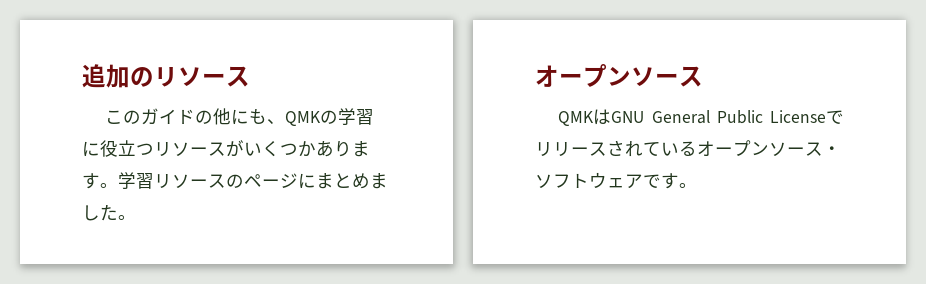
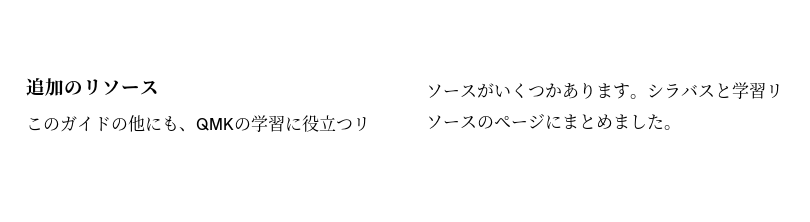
- 学習リソースのページにまとめました。
- オープンソース
- QMKはGNU General Public Licenseでリリースされているオープンソース・ソフトウェアです。
+ シラバスと学習リソースのページにまとめました。

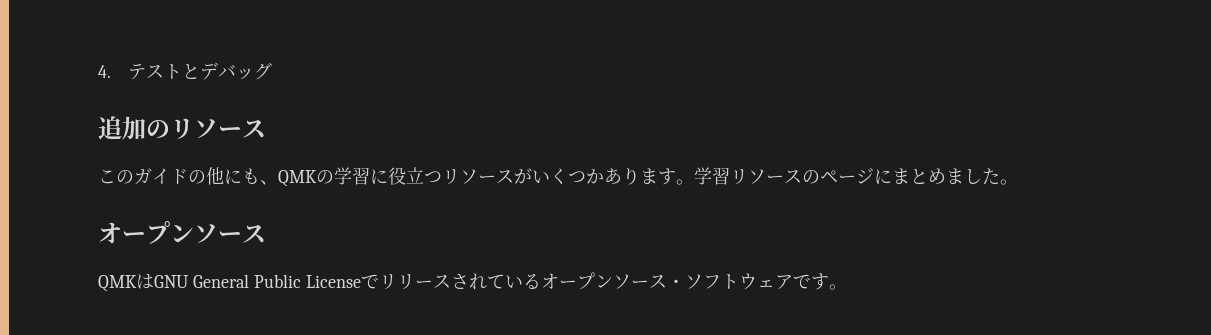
+ 4.テストとデバッグ
- シラバスと学習リソースのページにまとめました。
+ 学習リソースのページにまとめました。
+ オープンソース
+ QMKはGNU General Public Licenseでリリースされているオープンソース・ソフトウェアです。

